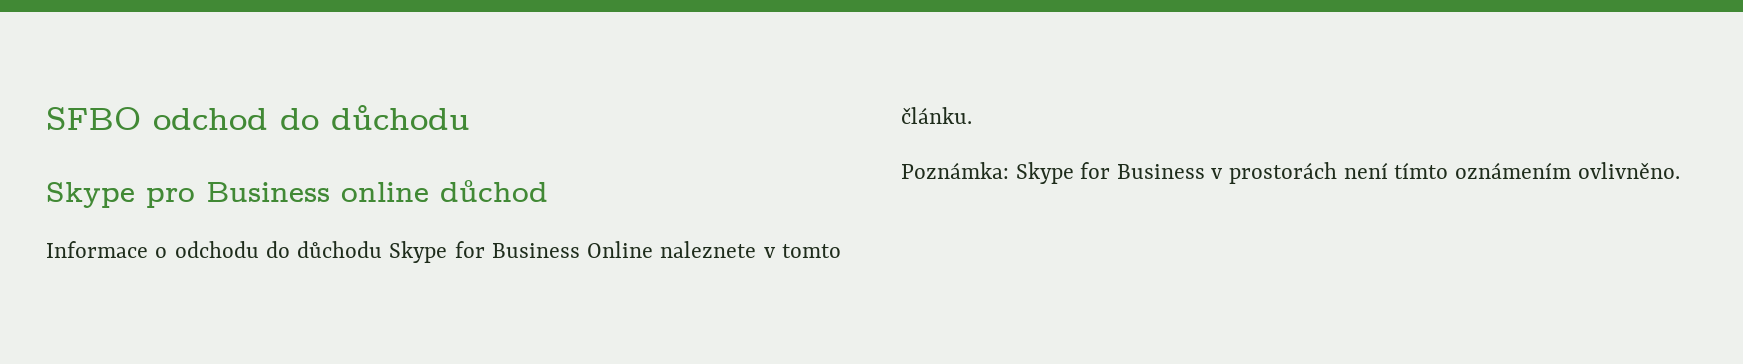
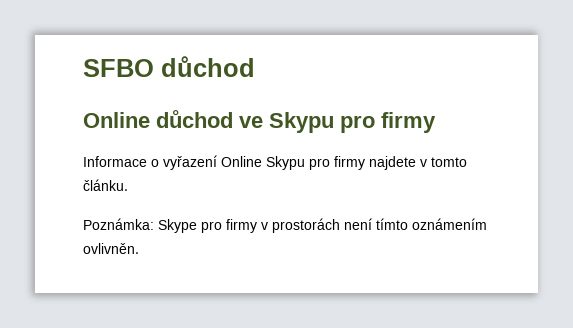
- SFBO odchod do důchodu
- Skype pro Business online důchod
- Informace o odchodu do důchodu Skype for Business Online naleznete v tomto článku.
+ SFBO důchod
+ Online důchod ve Skypu pro firmy
+ Informace o vyřazení Online Skypu pro firmy najdete v tomto článku.
- Poznámka: Skype for Business v prostorách není tímto oznámením ovlivněno.
+ Poznámka: Skype pro firmy v prostorách není tímto oznámením ovlivněn.

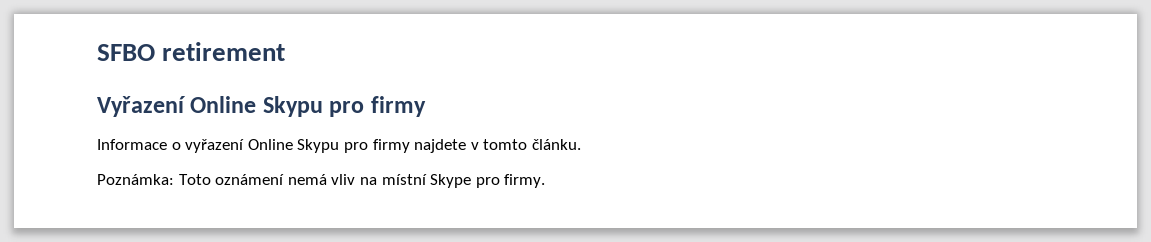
- SFBO důchod
- Online důchod ve Skypu pro firmy
+ SFBO retirement
+ Vyřazení Online Skypu pro firmy
- Poznámka: Skype pro firmy v prostorách není tímto oznámením ovlivněn.
+ Poznámka: Toto oznámení nemá vliv na místní Skype pro firmy.

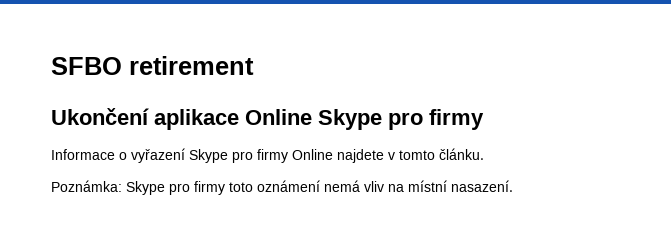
- Vyřazení Online Skypu pro firmy
+ Ukončení aplikace Online Skype pro firmy
- Informace o vyřazení Online Skypu pro firmy najdete v tomto článku.
+ Informace o vyřazení Skype pro firmy Online najdete v tomto článku.
- Poznámka: Toto oznámení nemá vliv na místní Skype pro firmy.
+ Poznámka: Skype pro firmy toto oznámení nemá vliv na místní nasazení.

